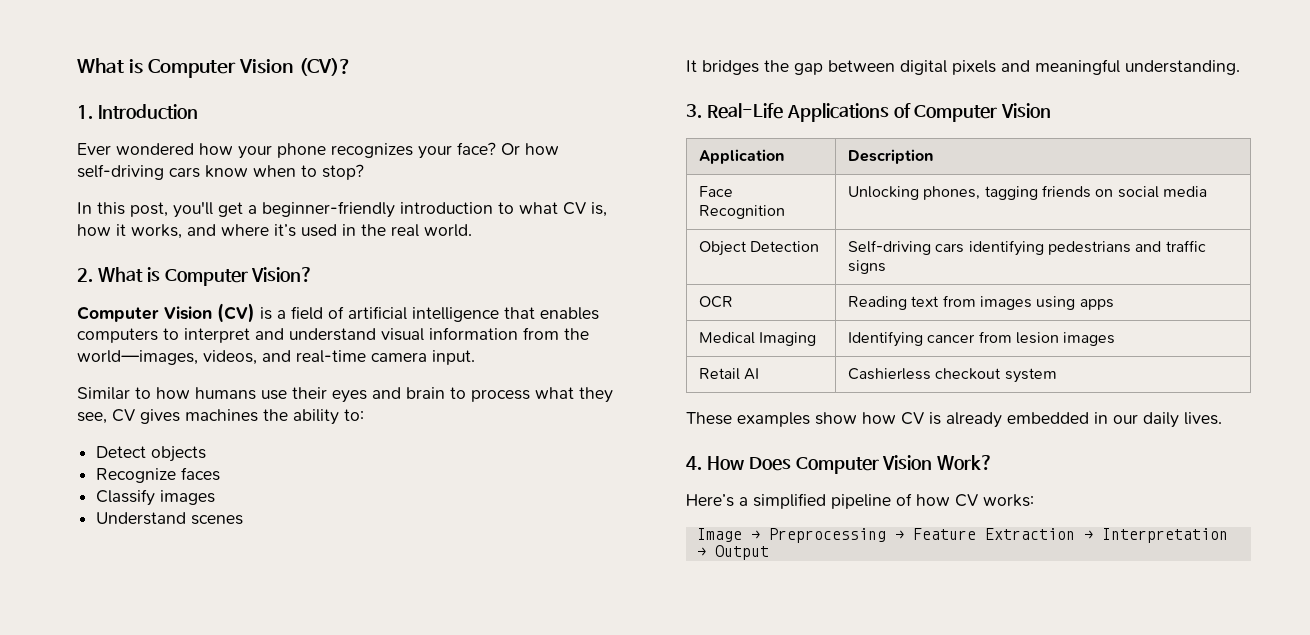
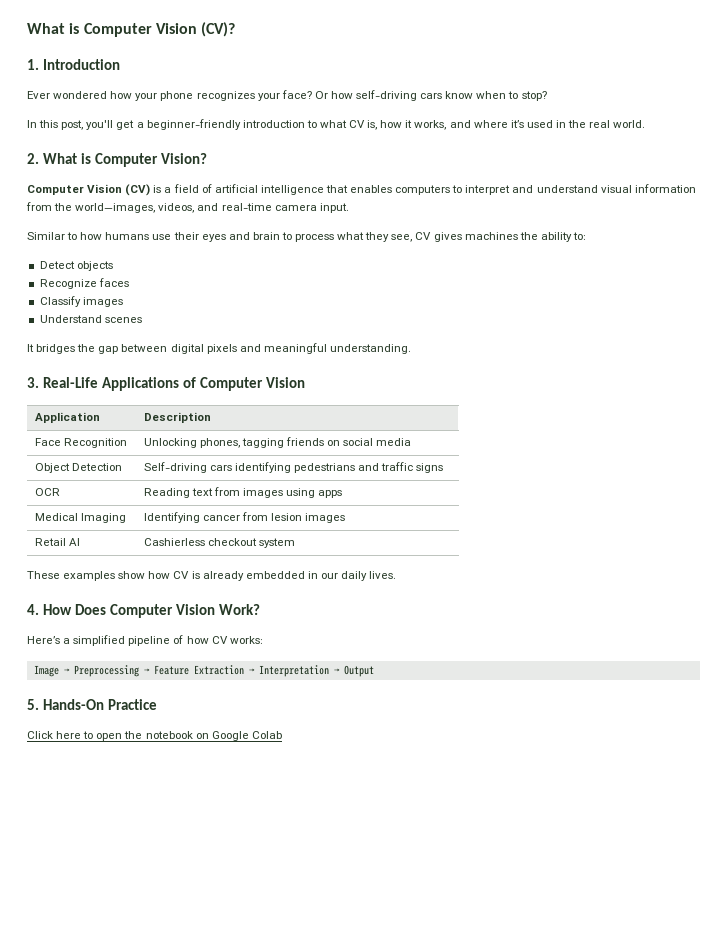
+ 5. Hands-On Practice
+ Click here to open the notebook on Google Colab

